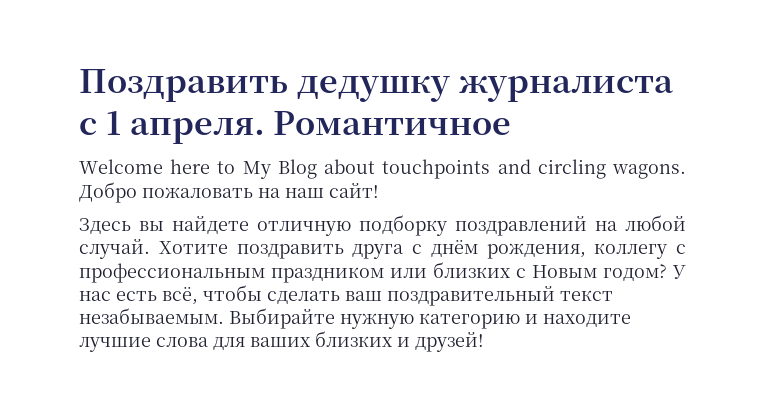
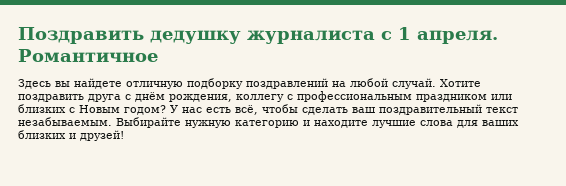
- Welcome here to My Blog about touchpoints and circling wagons. Добро пожаловать на наш сайт!

